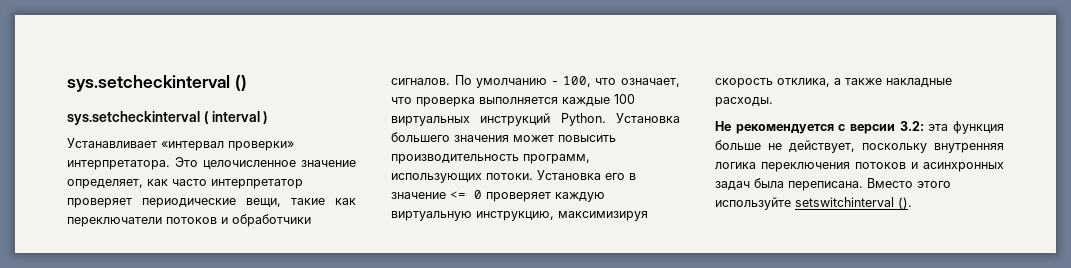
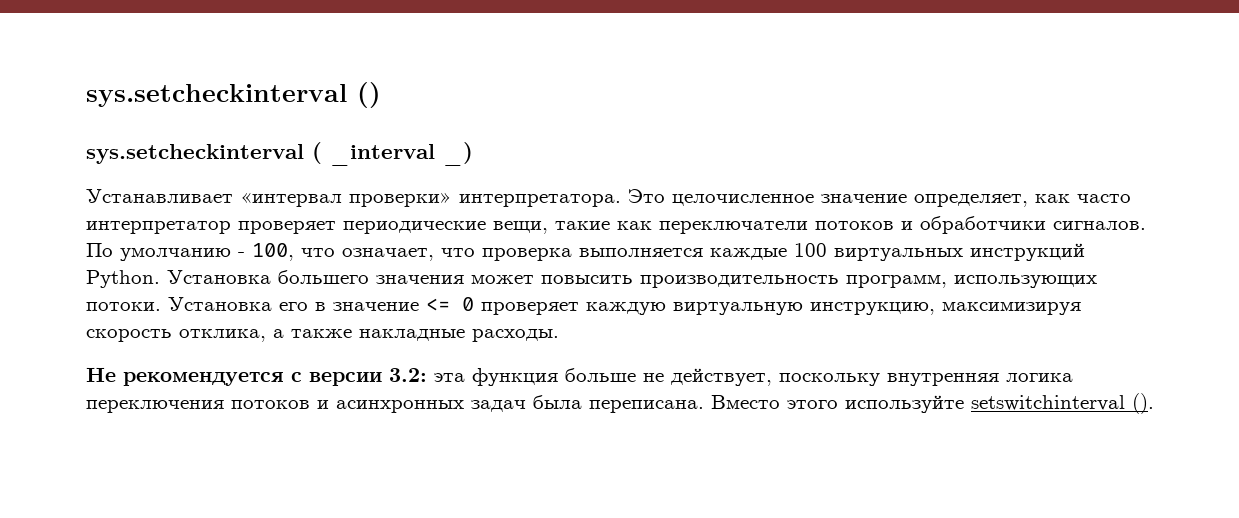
- sys.setcheckinterval ( interval )
+ sys.setcheckinterval ( _interval _)

